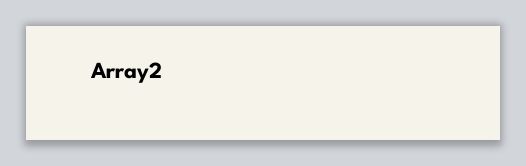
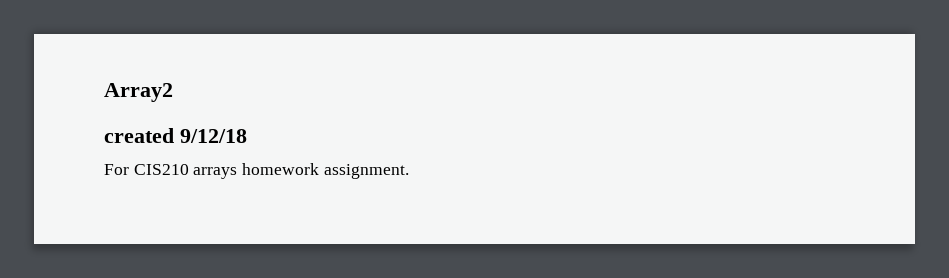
+ created 9/12/18
+ For CIS210 arrays homework assignment.

